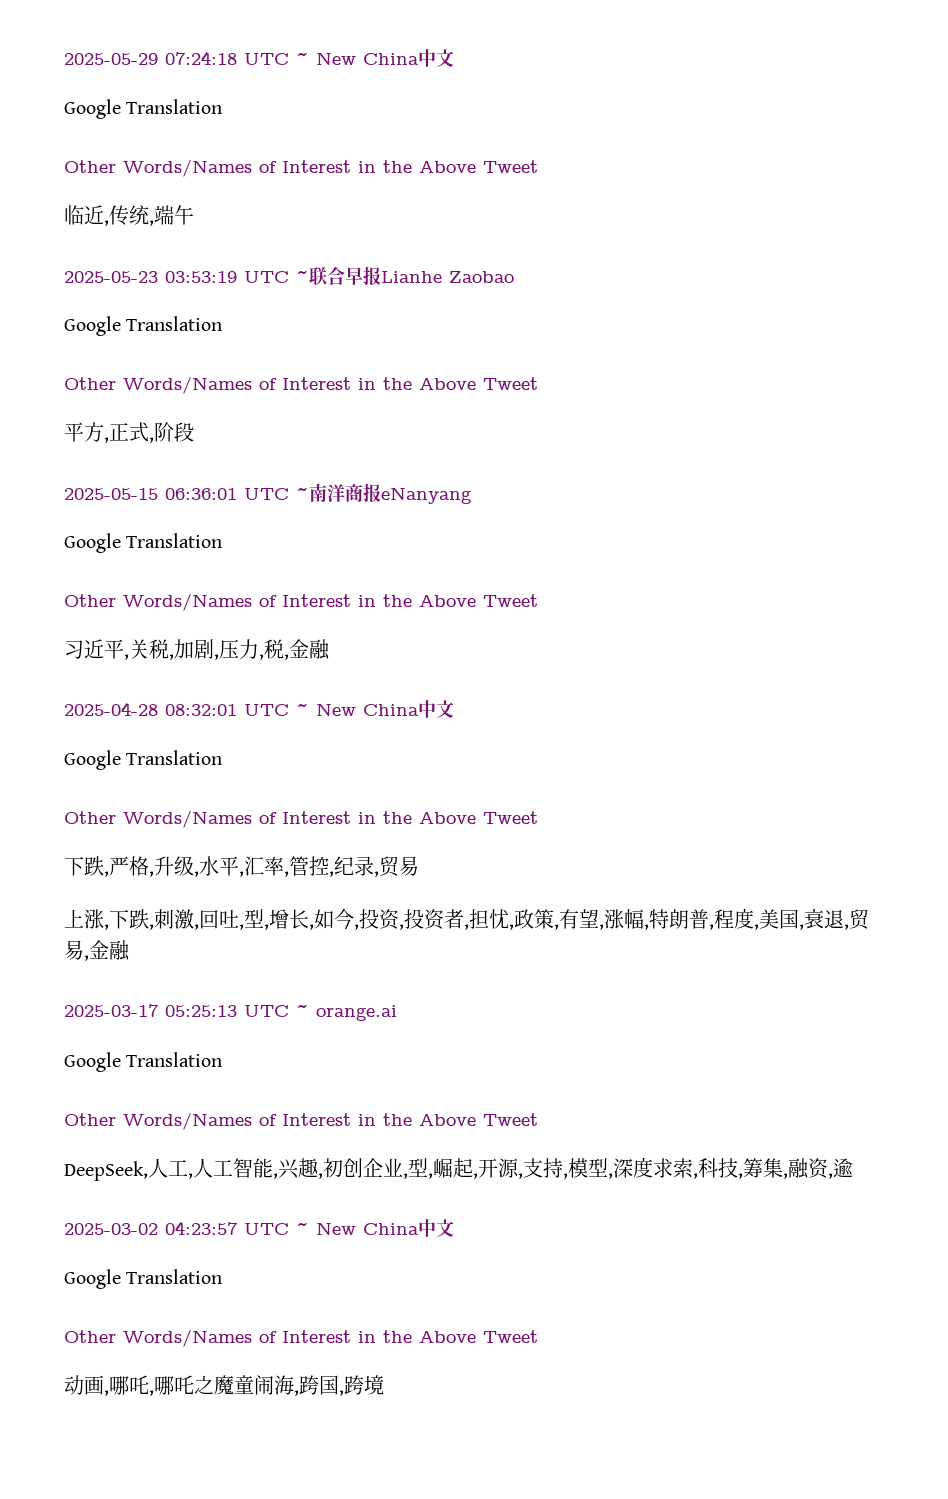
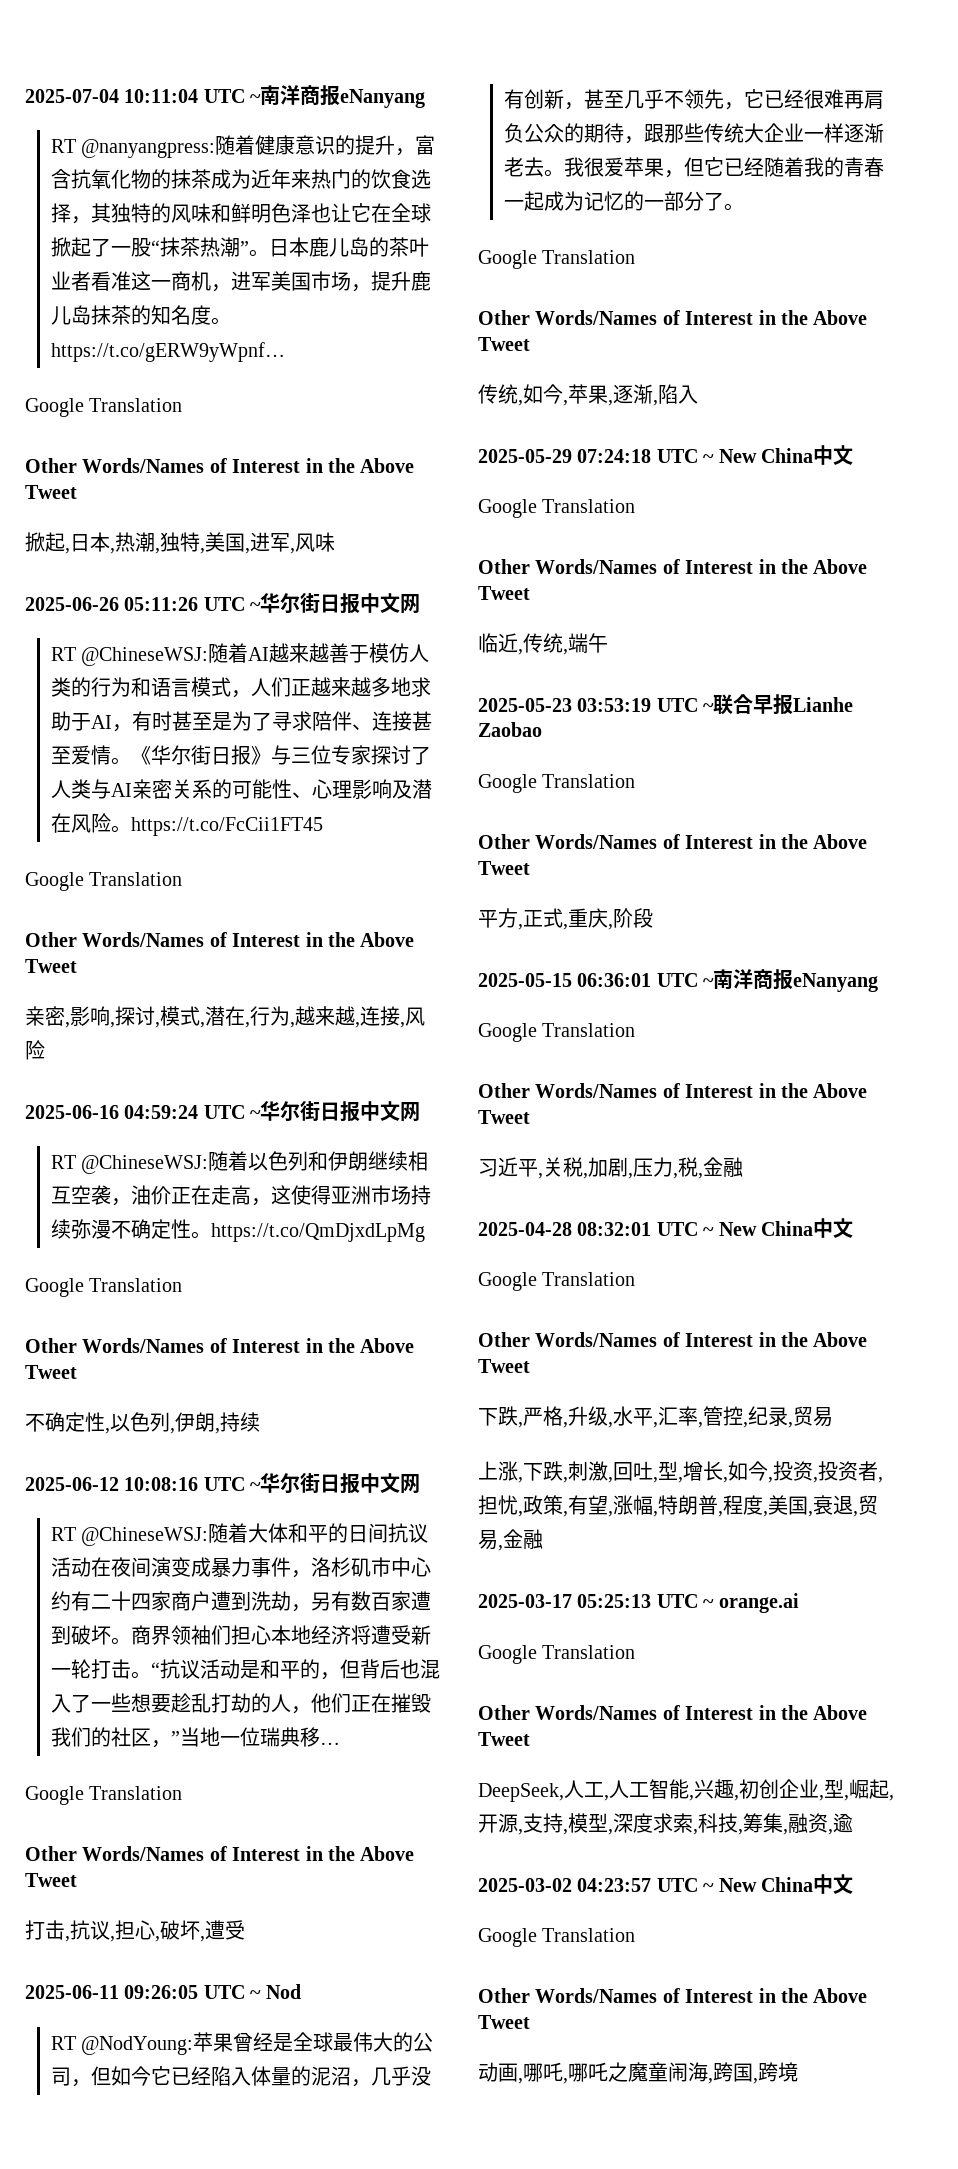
+ 2025-07-04 10:11:04 UTC ~南洋商报eNanyang
+ RT @nanyangpress:随着健康意识的提升，富含抗氧化物的抹茶成为近年来热门的饮食选择，其独特的风味和鲜明色泽也让它在全球掀起了一股“抹茶热潮”。日本鹿儿岛的茶叶业者看准这一商机，进军美国市场，提升鹿儿岛抹茶的知名度。https://t.co/gERW9yWpnf…
+ Google Translation
+ Other Words/Names of Interest in the Above Tweet
+ 掀起,日本,热潮,独特,美国,进军,风味
+ 2025-06-26 05:11:26 UTC ~华尔街日报中文网
+ RT @ChineseWSJ:随着AI越来越善于模仿人类的行为和语言模式，人们正越来越多地求助于AI，有时甚至是为了寻求陪伴、连接甚至爱情。《华尔街日报》与三位专家探讨了人类与AI亲密关系的可能性、心理影响及潜在风险。https://t.co/FcCii1FT45
+ Google Translation
+ Other Words/Names of Interest in the Above Tweet
+ 亲密,影响,探讨,模式,潜在,行为,越来越,连接,风险
+ 2025-06-16 04:59:24 UTC ~华尔街日报中文网
+ RT @ChineseWSJ:随着以色列和伊朗继续相互空袭，油价正在走高，这使得亚洲市场持续弥漫不确定性。https://t.co/QmDjxdLpMg
+ Google Translation
+ Other Words/Names of Interest in the Above Tweet
+ 不确定性,以色列,伊朗,持续
+ 2025-06-12 10:08:16 UTC ~华尔街日报中文网
+ RT @ChineseWSJ:随着大体和平的日间抗议活动在夜间演变成暴力事件，洛杉矶市中心约有二十四家商户遭到洗劫，另有数百家遭到破坏。商界领袖们担心本地经济将遭受新一轮打击。“抗议活动是和平的，但背后也混入了一些想要趁乱打劫的人，他们正在摧毁我们的社区，”当地一位瑞典移…
+ Google Translation
+ Other Words/Names of Interest in the Above Tweet
+ 打击,抗议,担心,破坏,遭受
+ 2025-06-11 09:26:05 UTC ~ Nod
+ RT @NodYoung:苹果曾经是全球最伟大的公司，但如今它已经陷入体量的泥沼，几乎没有创新，甚至几乎不领先，它已经很难再肩负公众的期待，跟那些传统大企业一样逐渐老去。我很爱苹果，但它已经随着我的青春一起成为记忆的一部分了。
+ Google Translation
+ Other Words/Names of Interest in the Above Tweet
+ 传统,如今,苹果,逐渐,陷入
- 平方,正式,阶段
+ 平方,正式,重庆,阶段

